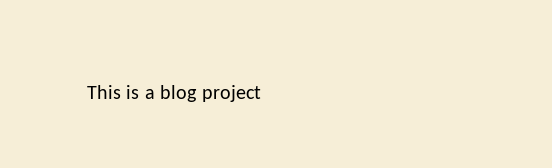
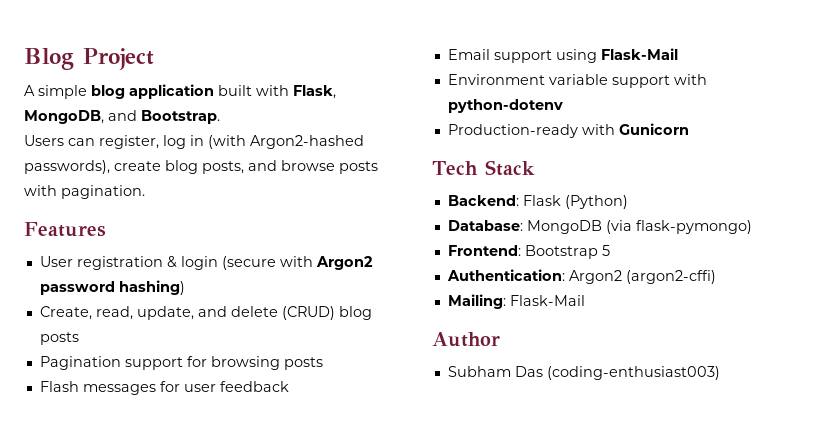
- This is a blog project
+ Blog Project
+ A simple blog application built with Flask, MongoDB, and Bootstrap.
+ Users can register, log in (with Argon2-hashed passwords), create blog posts, and browse posts with pagination.
+ Features
+ User registration & login (secure with Argon2 password hashing)
+ Create, read, update, and delete (CRUD) blog posts
+ Pagination support for browsing posts
+ Flash messages for user feedback
+ Email support using Flask-Mail
+ Environment variable support with python-dotenv
+ Production-ready with Gunicorn
+ Tech Stack
+ Backend: Flask (Python)
+ Database: MongoDB (via flask-pymongo)
+ Frontend: Bootstrap 5
+ Authentication: Argon2 (argon2-cffi)
+ Mailing: Flask-Mail
+ Author
+ Subham Das (coding-enthusiast003)

